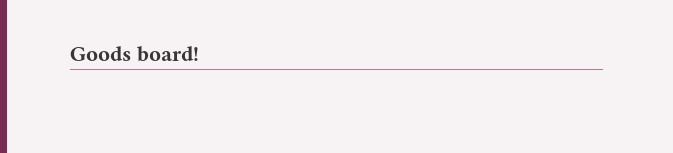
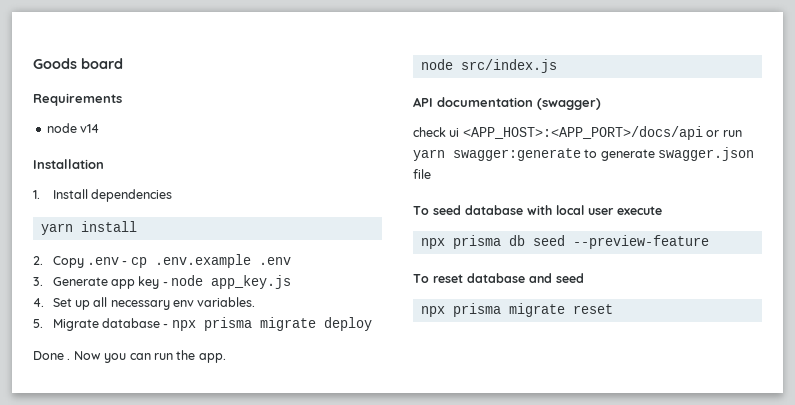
- Goods board!
+ Goods board
+ Requirements
+ node v14
+ Installation
+ 1. Install dependencies
+ yarn install
+ 2. Copy .env - cp .env.example .env
+ 3. Generate app key - node app_key.js
+ 4. Set up all necessary env variables.
+ 5. Migrate database - npx prisma migrate deploy
+ Done . Now you can run the app.
+ node src/index.js
+ API documentation (swagger)
+ check ui <APP_HOST>:<APP_PORT>/docs/api or run yarn swagger:generate to generate swagger.json file
+ To seed database with local user execute
+ npx prisma db seed --preview-feature
+ To reset database and seed
+ npx prisma migrate reset

